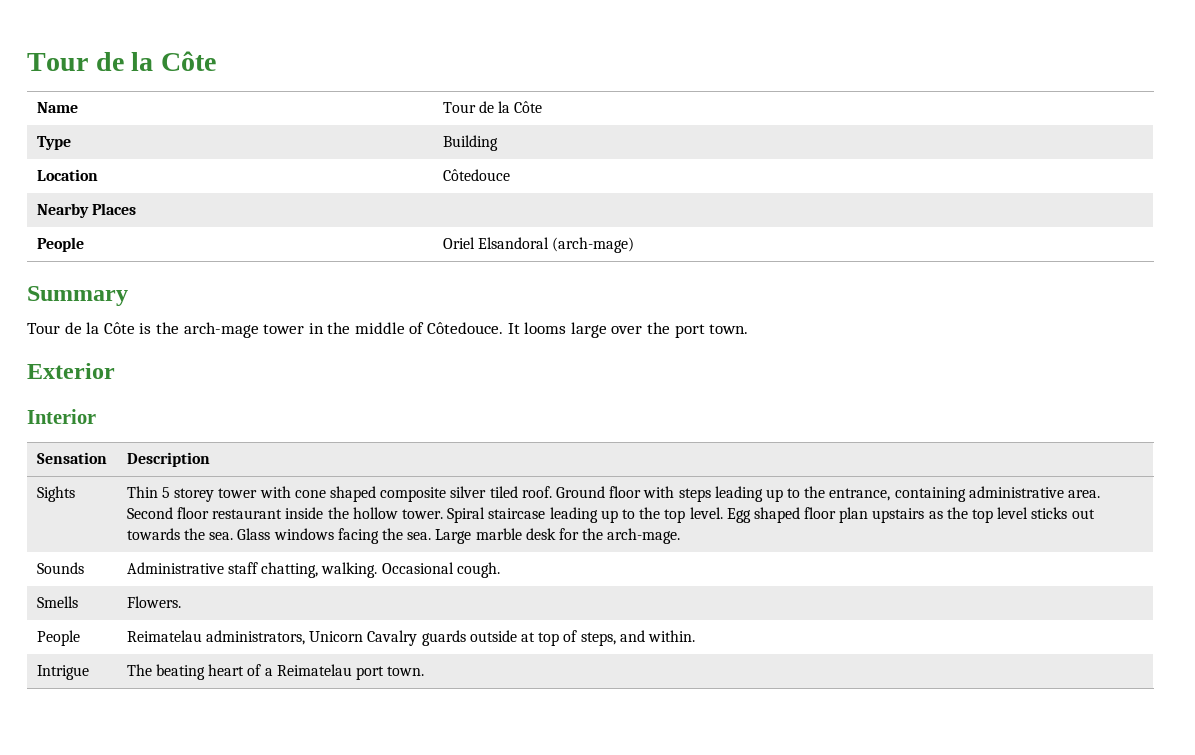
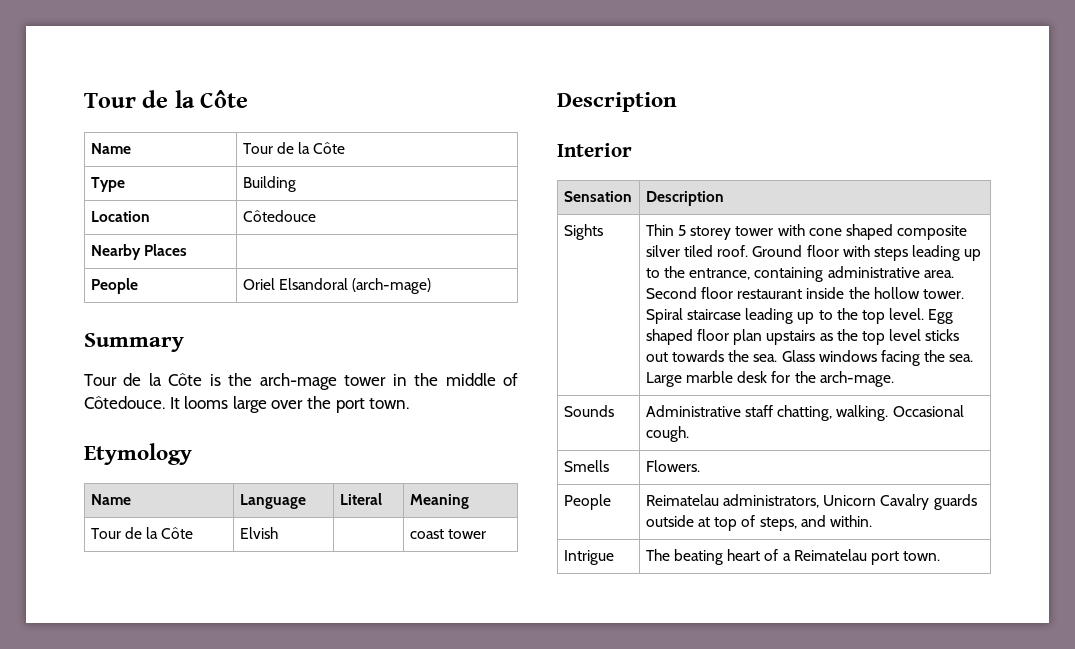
- Exterior
+ Etymology
+ Name | Language | Literal | Meaning
+ Tour de la Côte | Elvish | | coast tower
+ Description

